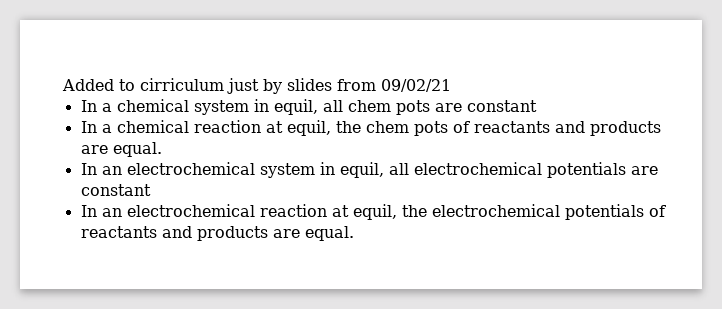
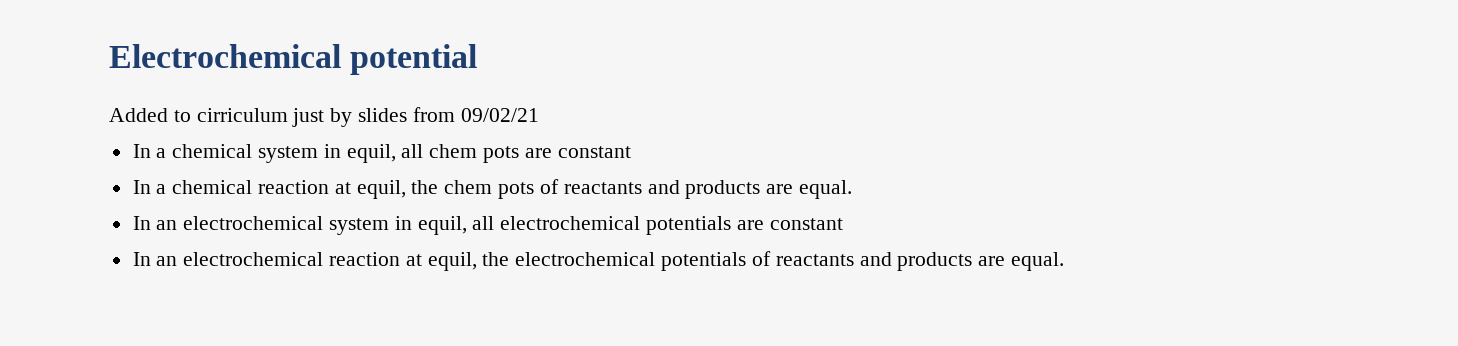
+ Electrochemical potential

